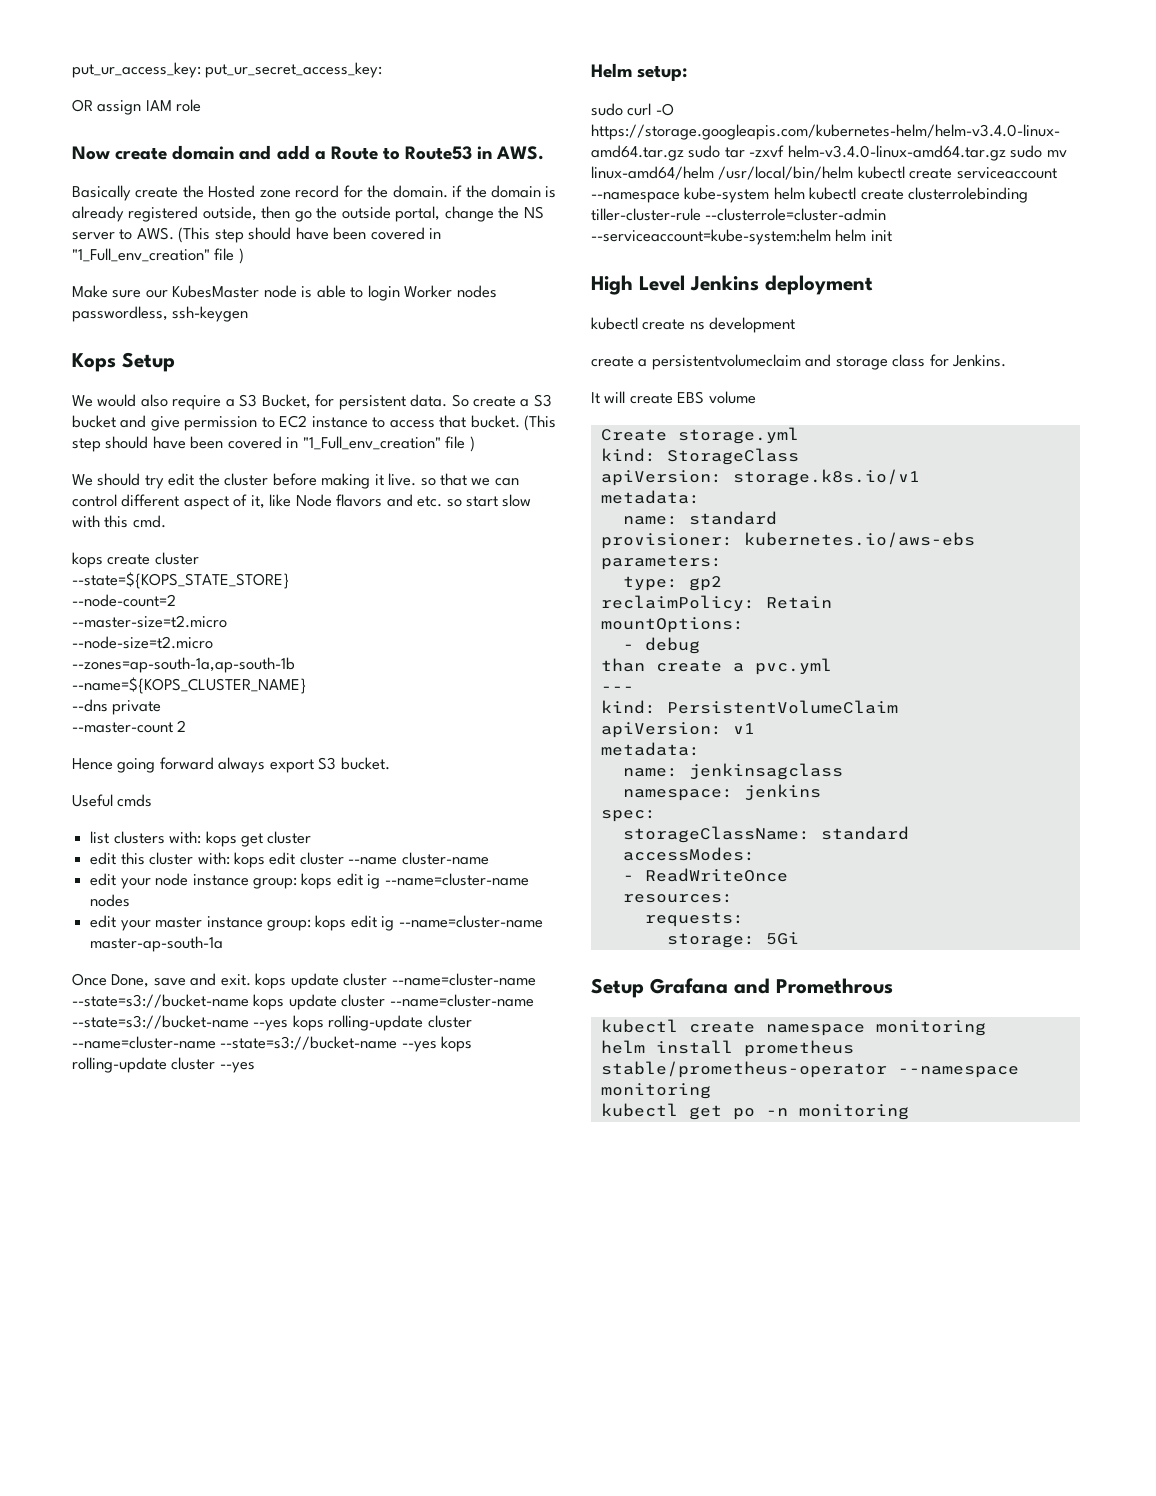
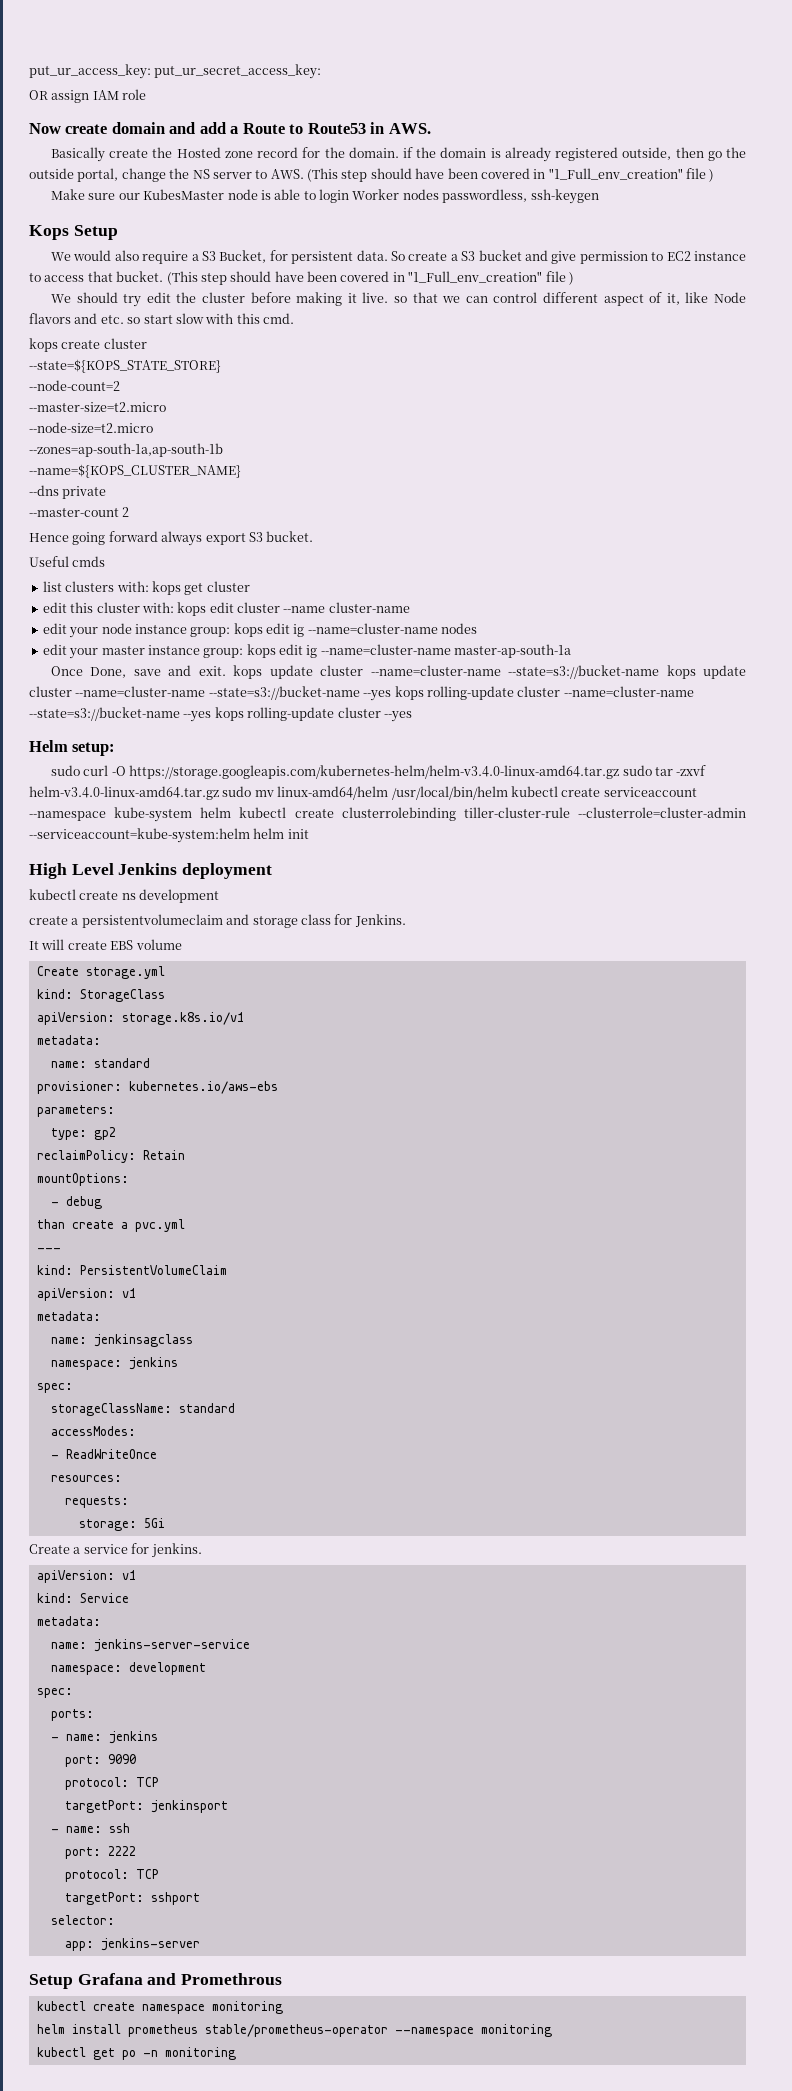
+ Create a service for jenkins.
+ apiVersion: v1
+ kind: Service
+ metadata:
+ name: jenkins-server-service
+ namespace: development
+ spec:
+ ports:
+ - name: jenkins
+ port: 9090
+ protocol: TCP
+ targetPort: jenkinsport
+ - name: ssh
+ port: 2222
+ protocol: TCP
+ targetPort: sshport
+ selector:
+ app: jenkins-server

